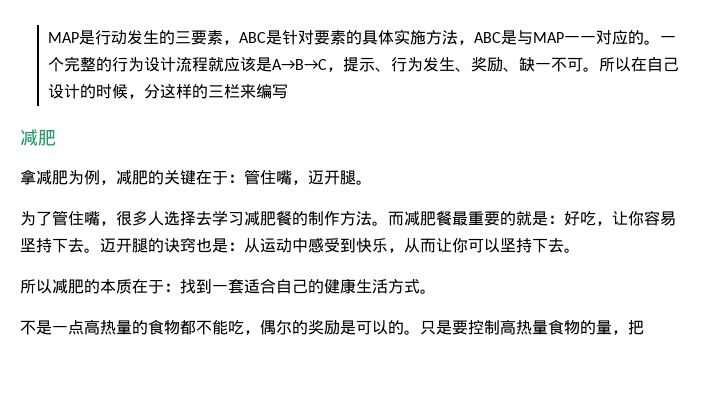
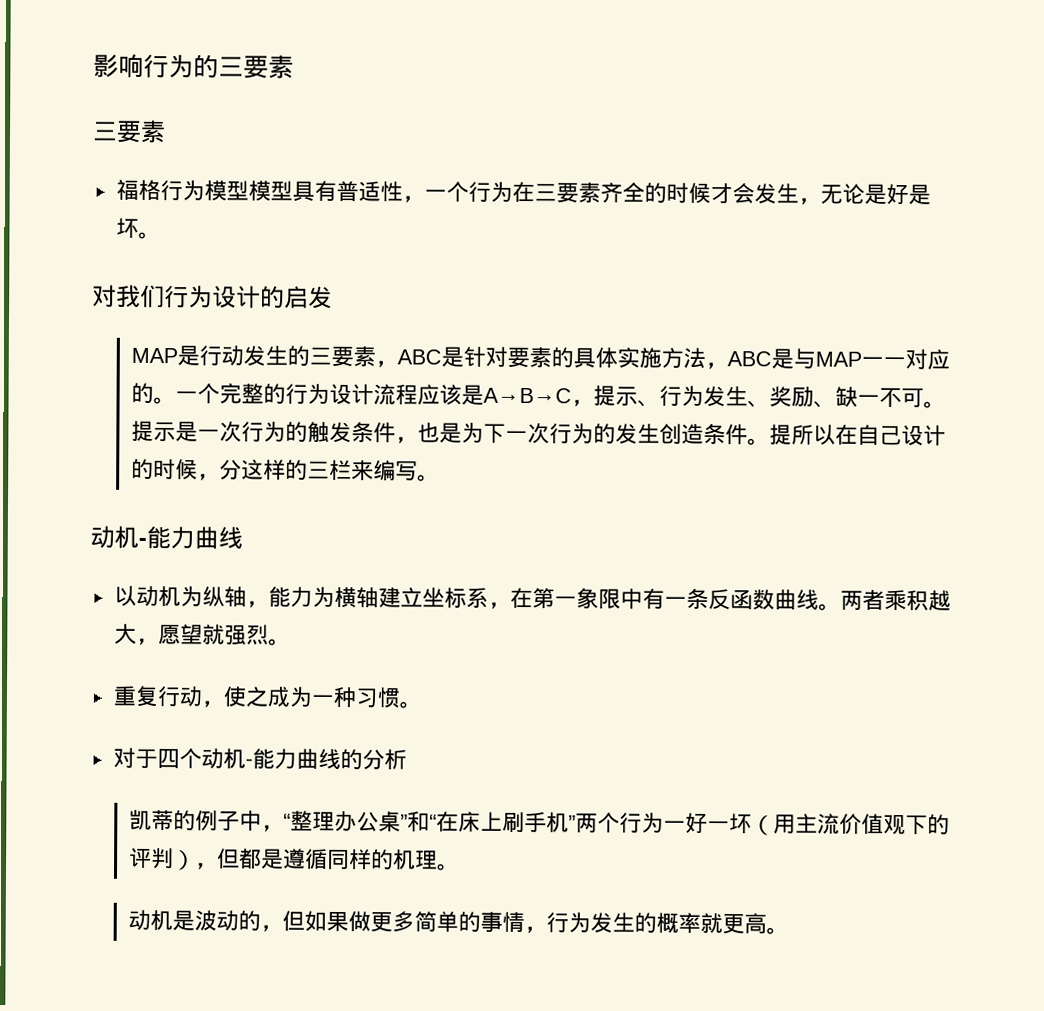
+ 影响行为的三要素
+ 三要素
+ 福格行为模型模型具有普适性，一个行为在三要素齐全的时候才会发生，无论是好是坏。
+ 对我们行为设计的启发
- 一个完整的行为设计流程就应该是A→B→C，提示、行为发生、奖励、缺一不可。
+ 一个完整的行为设计流程应该是A→B→C，提示、行为发生、奖励、缺一不可。
- 所以在自己设计的时候，分这样的三栏来编写
- 减肥
- 拿减肥为例，减肥的关键在于：管住嘴，迈开腿。
- 为了管住嘴，很多人选择去学习减肥餐的制作方法。而减肥餐最重要的就是：好吃，让你容易坚持下去。迈开腿的诀窍也是：从运动中感受到快乐，从而让你可以坚持下去。
- 所以减肥的本质在于：找到一套适合自己的健康生活方式。
- 不是一点高热量的食物都不能吃，偶尔的奖励是可以的。只是要控制高热量食物的量，把
+ 提示是一次行为的触发条件，也是为下一次行为的发生创造条件。提所以在自己设计的时候，分这样的三栏来编写。
+ 动机-能力曲线
+ 以动机为纵轴，能力为横轴建立坐标系，在第一象限中有一条反函数曲线。两者乘积越大，愿望就强烈。
+ 重复行动，使之成为一种习惯。
+ 对于四个动机-能力曲线的分析
+ 凯蒂的例子中，“整理办公桌”和“在床上刷手机”两个行为一好一坏（用主流价值观下的评判），但都是遵循同样的机理。
+ 动机是波动的，但如果做更多简单的事情，行为发生的概率就更高。

